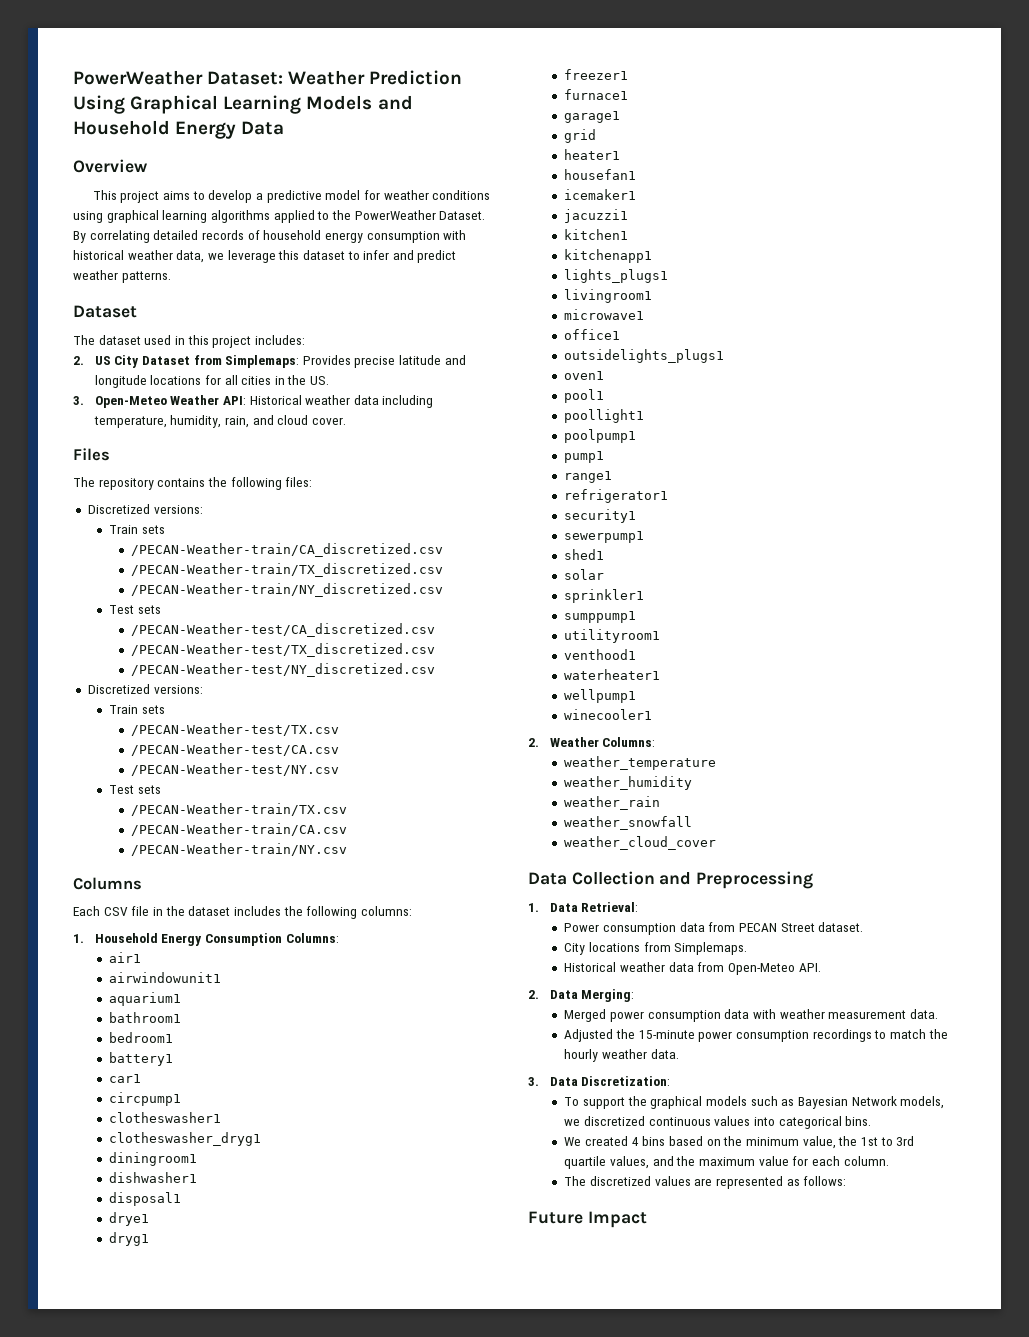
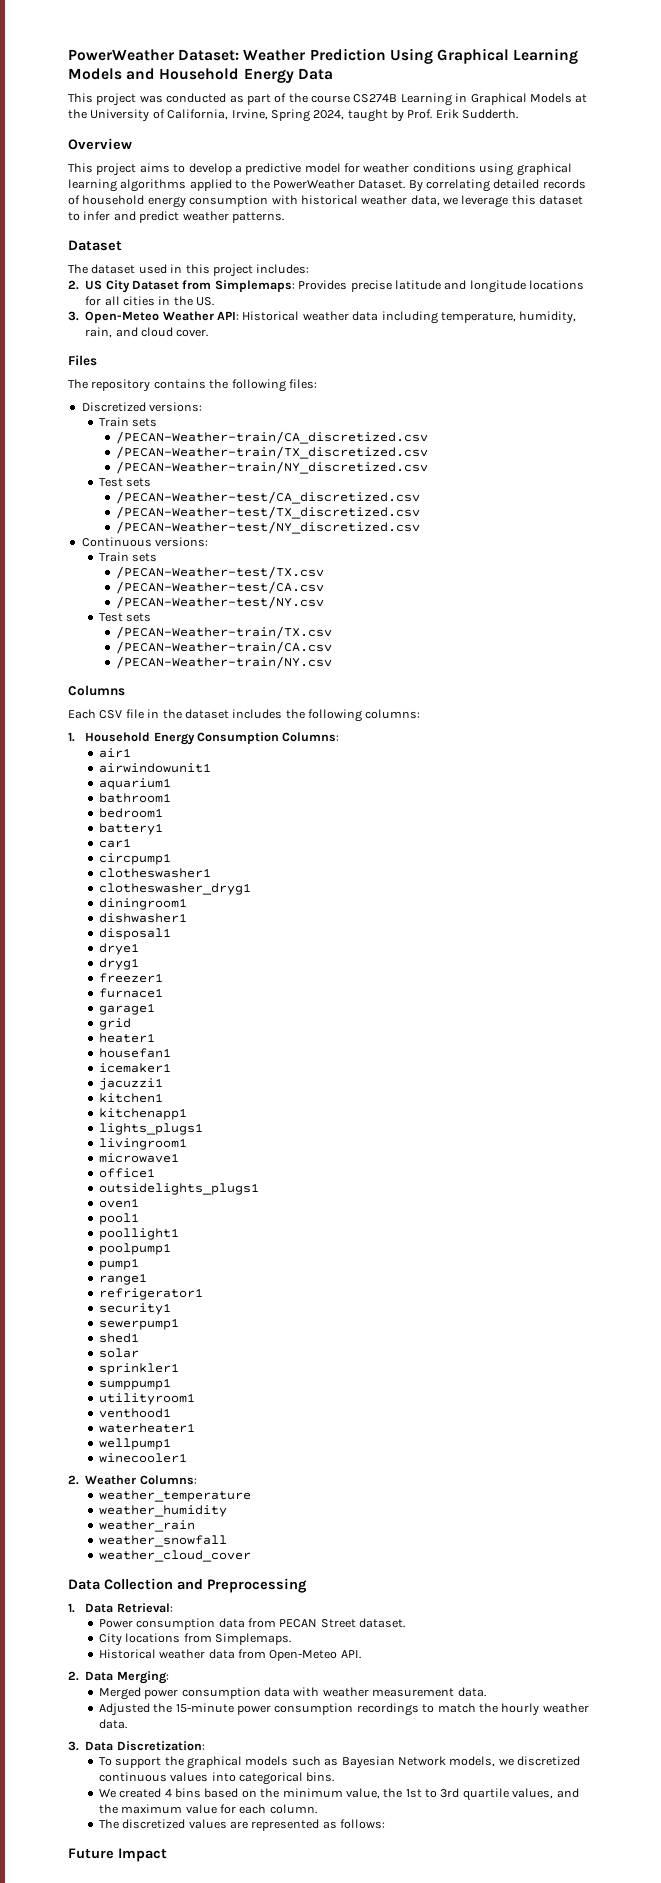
+ This project was conducted as part of the course CS274B Learning in Graphical Models at the University of California, Irvine, Spring 2024, taught by Prof. Erik Sudderth.
  /PECAN-Weather-test/NY_discretized.csv
- Discretized versions:
+ Continuous versions:

